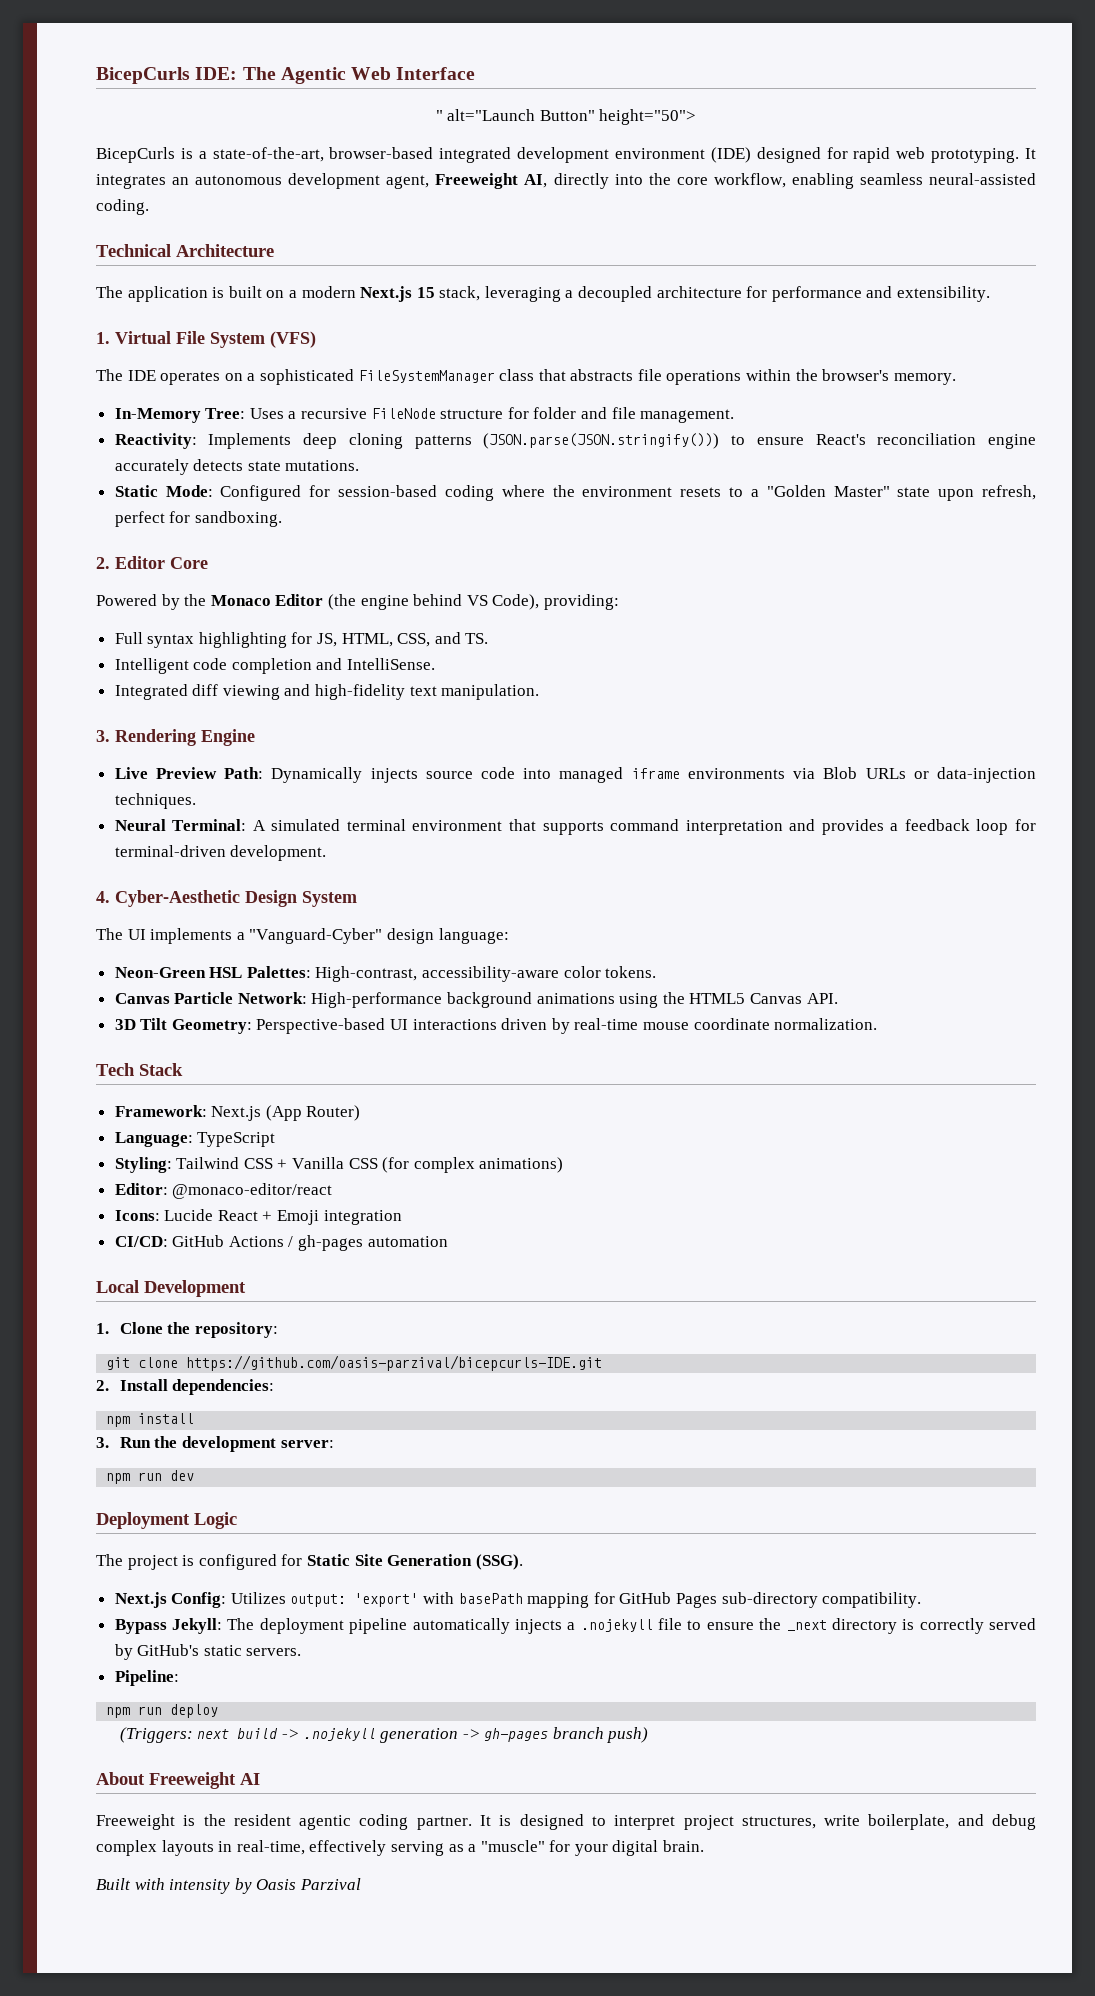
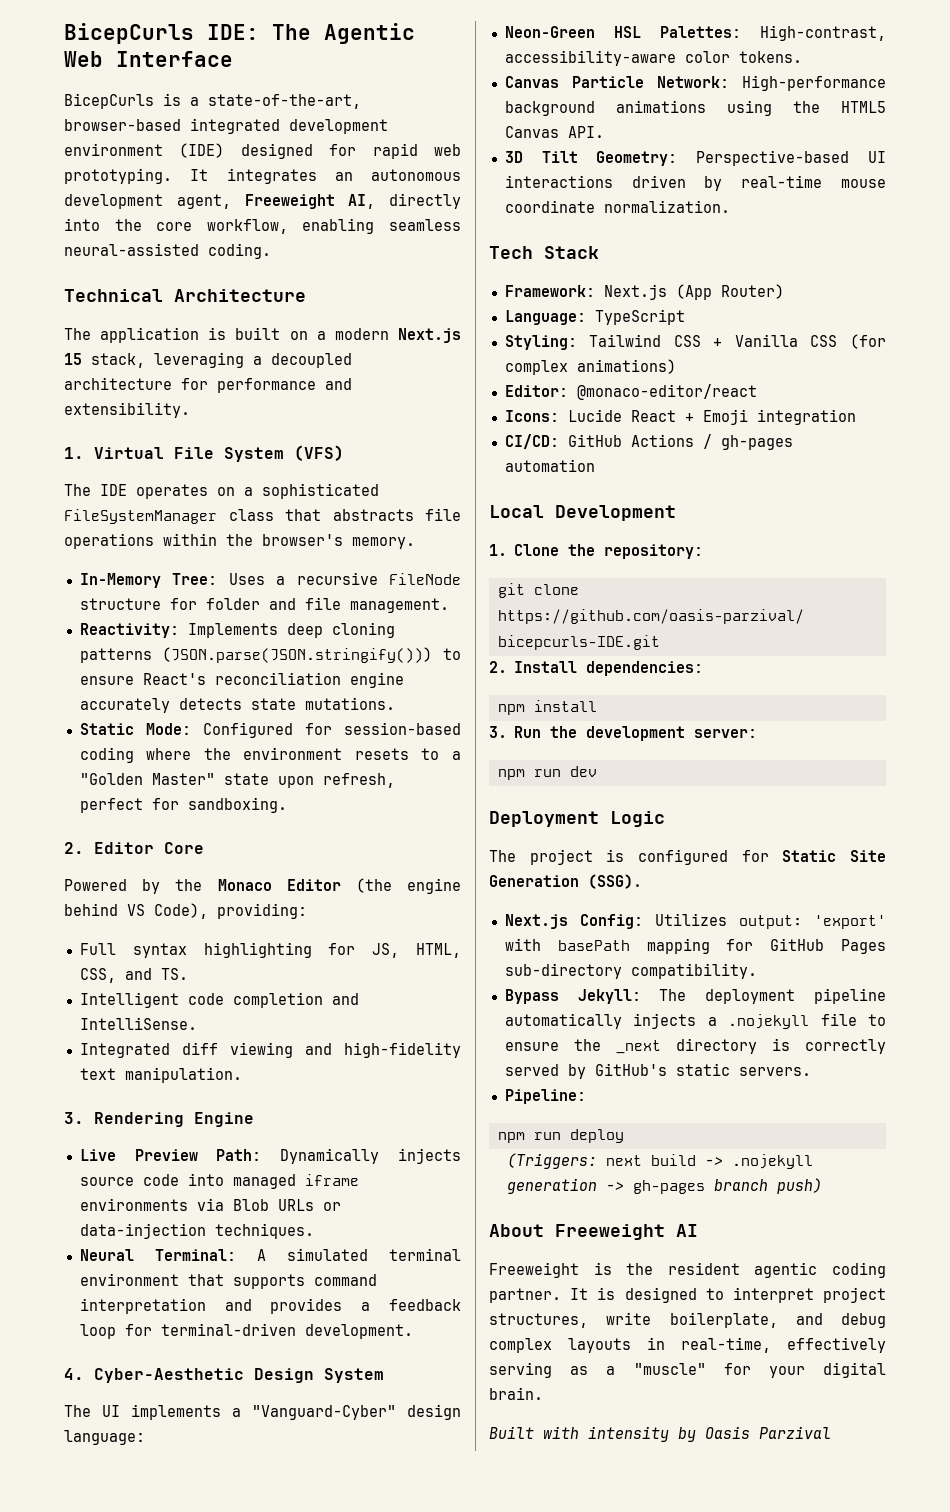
- " alt="Launch Button" height="50">

